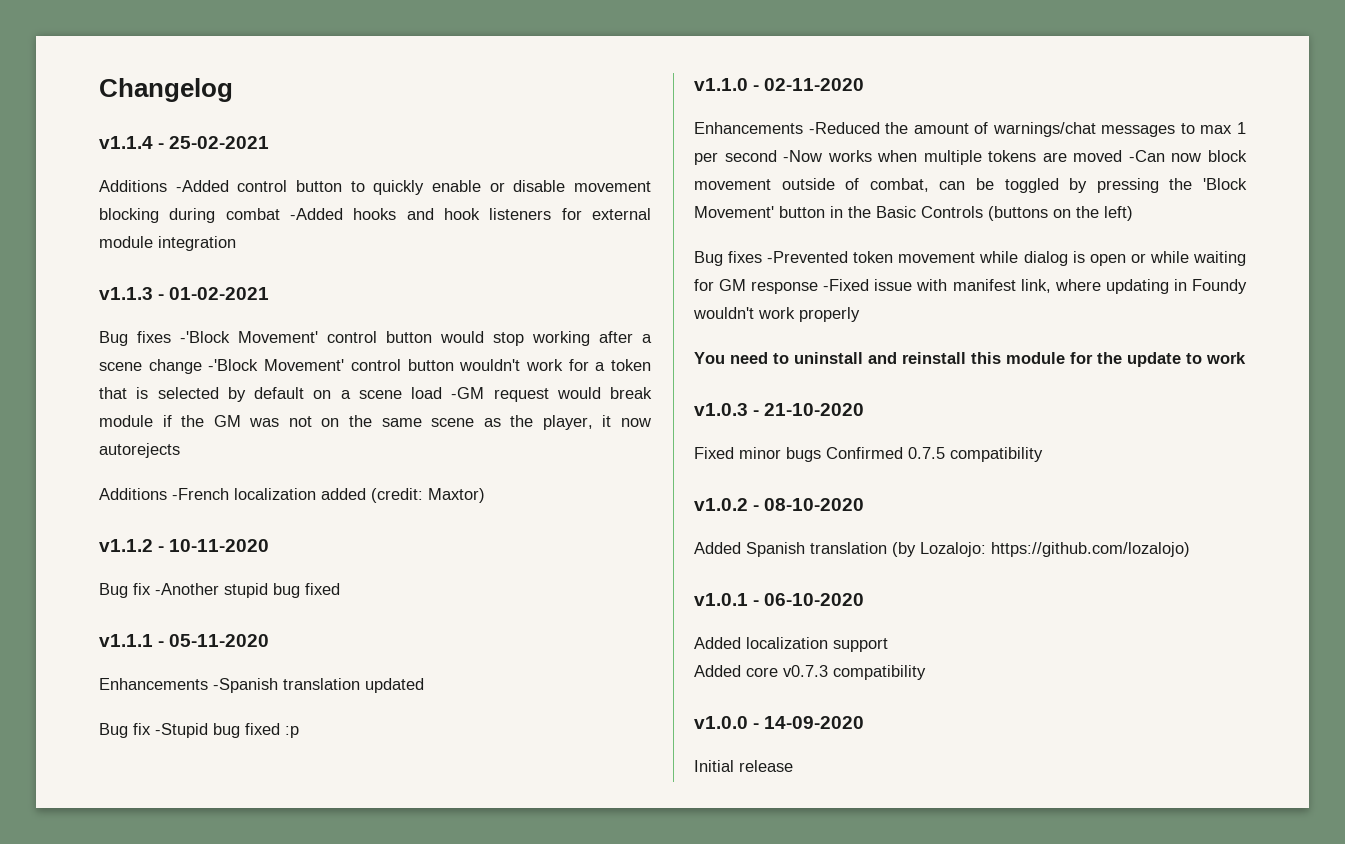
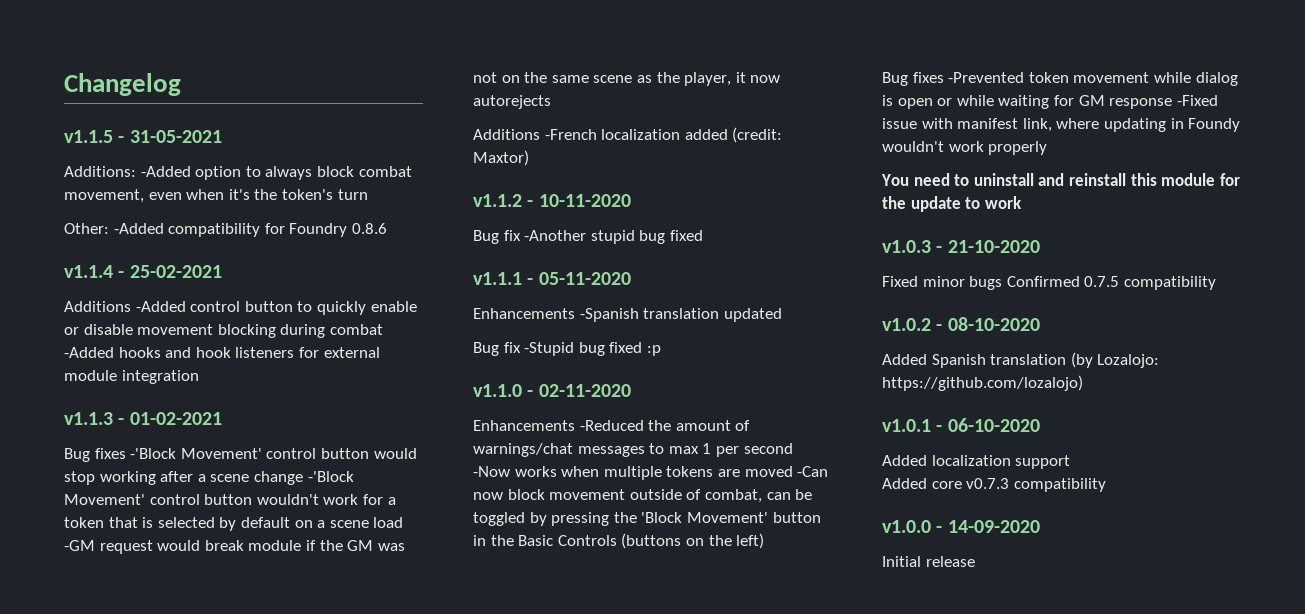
+ v1.1.5 - 31-05-2021
+ Additions: -Added option to always block combat movement, even when it's the token's turn
+ Other: -Added compatibility for Foundry 0.8.6

